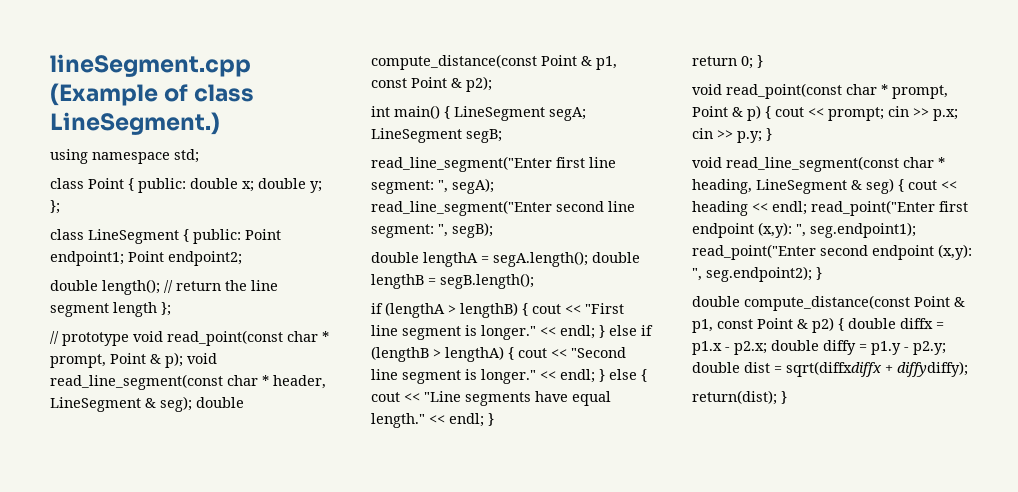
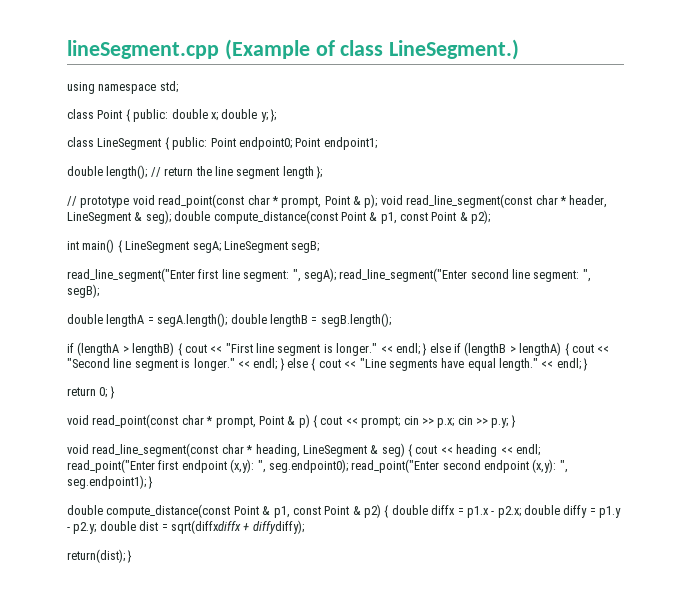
- class LineSegment { public: Point endpoint1; Point endpoint2;
+ class LineSegment { public: Point endpoint0; Point endpoint1;
- void read_line_segment(const char * heading, LineSegment & seg) { cout << heading << endl; read_point("Enter first endpoint (x,y): ", seg.endpoint1); read_point("Enter second endpoint (x,y): ", seg.endpoint2); }
+ void read_line_segment(const char * heading, LineSegment & seg) { cout << heading << endl; read_point("Enter first endpoint (x,y): ", seg.endpoint0); read_point("Enter second endpoint (x,y): ", seg.endpoint1); }

